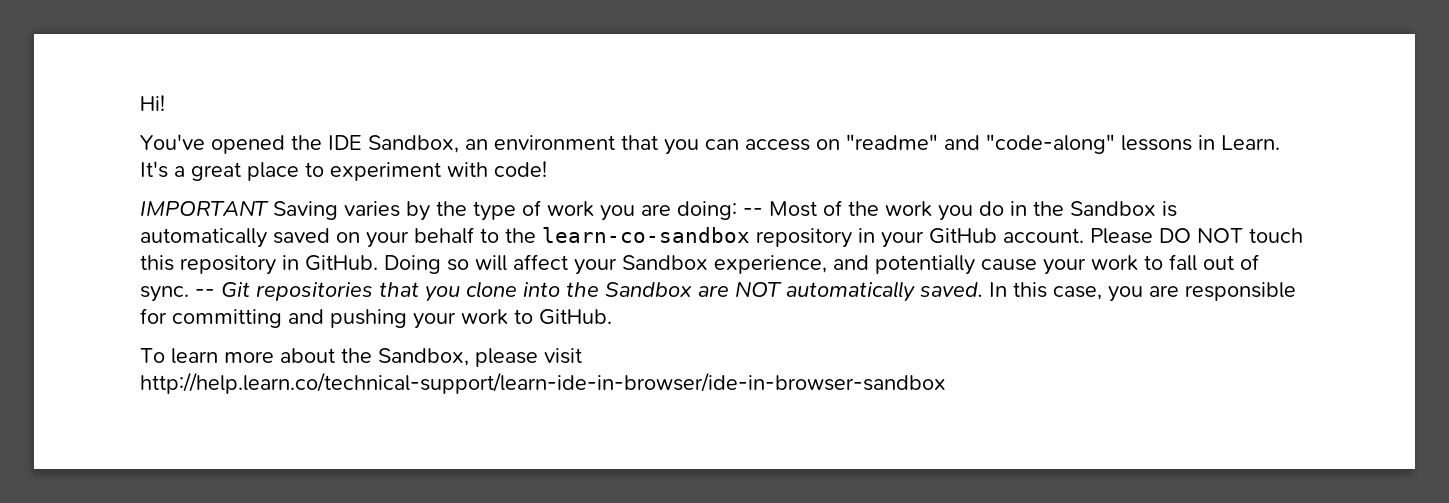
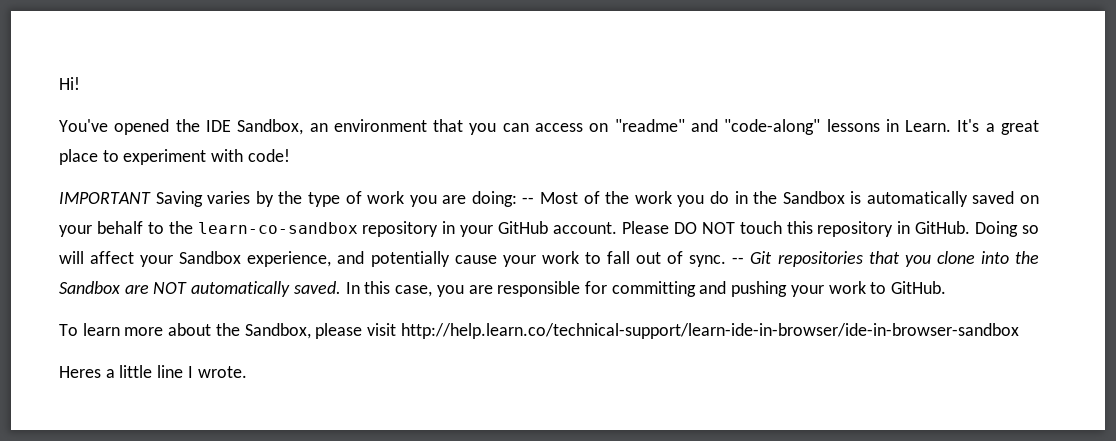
+ Heres a little line I wrote.

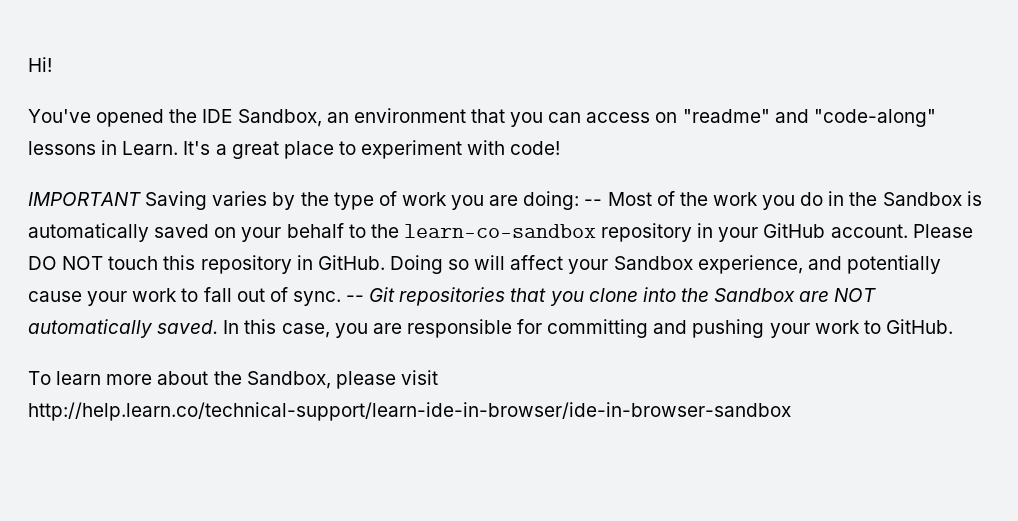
- Heres a little line I wrote.

